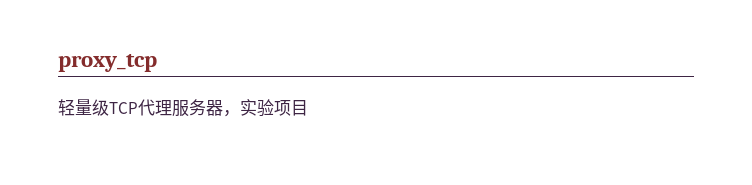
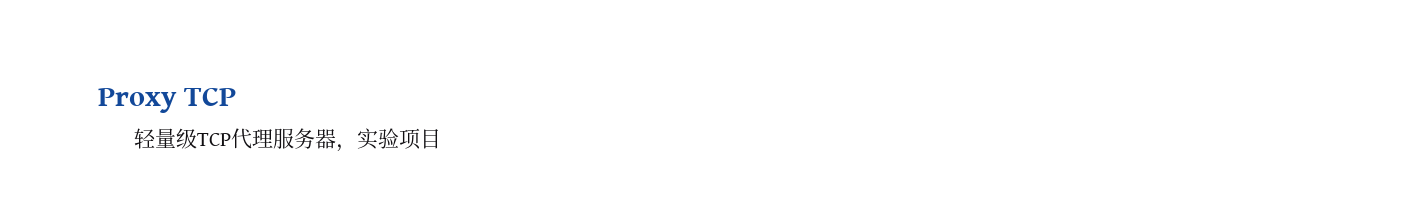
- proxy_tcp
+ Proxy TCP

